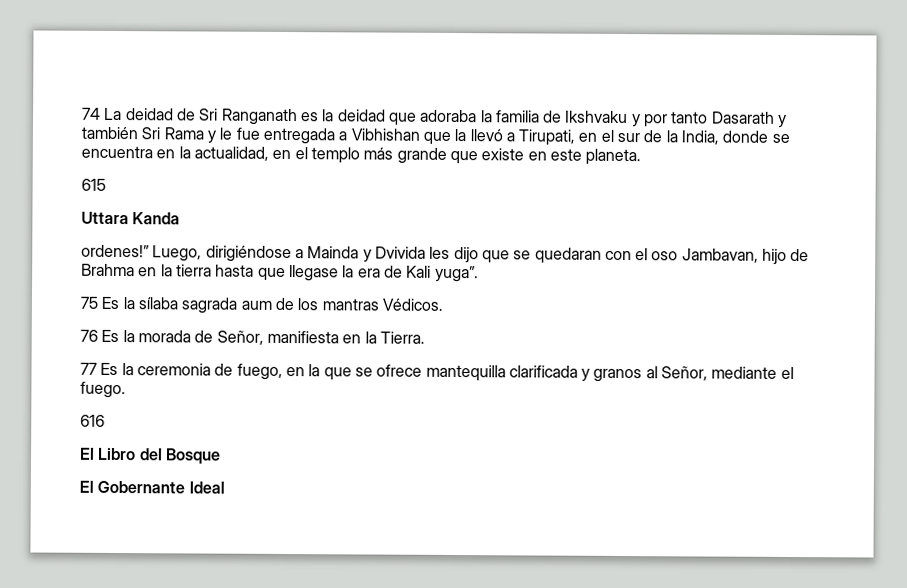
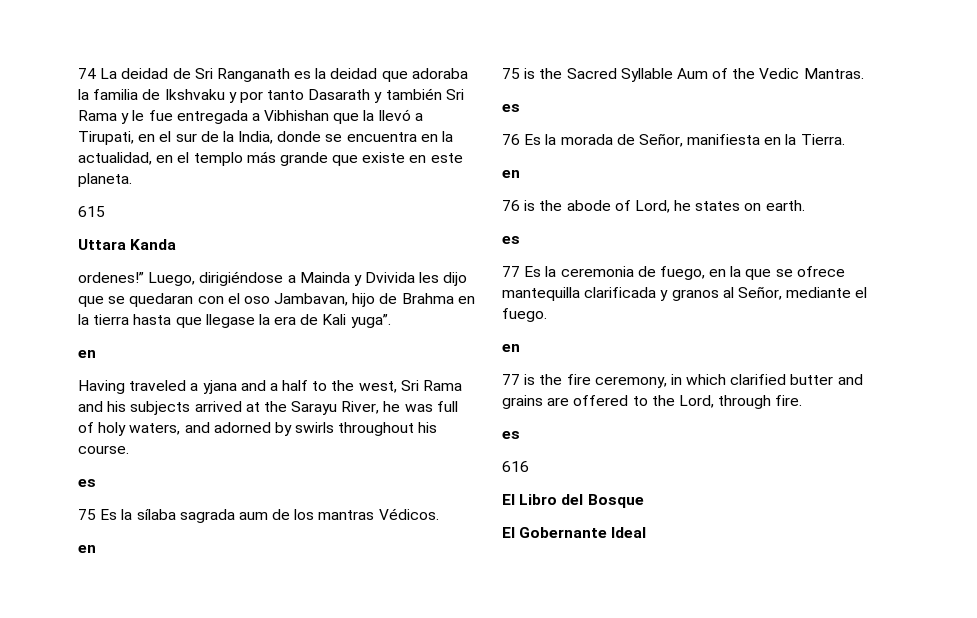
  Luego, dirigiéndose a Mainda y Dvivida les dijo que se quedaran con el oso Jambavan, hijo de Brahma en la tierra hasta que llegase la era de Kali yuga”.
+ en
+ Having traveled a yjana and a half to the west, Sri Rama and his subjects arrived at the Sarayu River, he was full of holy waters, and adorned by swirls throughout his course.
+ es
  75 Es la sílaba sagrada aum de los mantras Védicos.
+ en
+ 75 is the Sacred Syllable Aum of the Vedic Mantras.
+ es
  76 Es la morada de Señor, manifiesta en la Tierra.
+ en
+ 76 is the abode of Lord, he states on earth.
+ es
  77 Es la ceremonia de fuego, en la que se ofrece mantequilla clarificada y granos al Señor, mediante el fuego.
+ en
+ 77 is the fire ceremony, in which clarified butter and grains are offered to the Lord, through fire.
+ es

